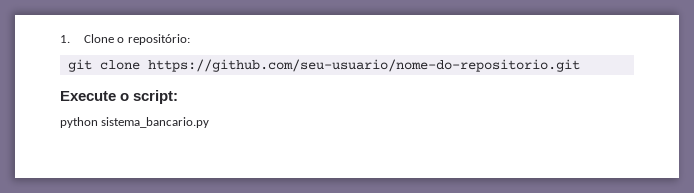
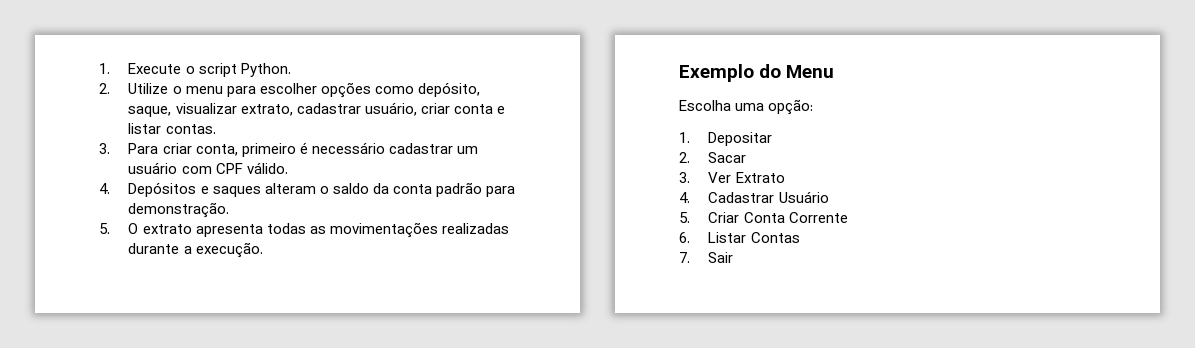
- 1. Clone o repositório:
- git clone https://github.com/seu-usuario/nome-do-repositorio.git
- Execute o script:
- python sistema_bancario.py
+ 1. Execute o script Python.
+ 2. Utilize o menu para escolher opções como depósito, saque, visualizar extrato, cadastrar usuário, criar conta e listar contas.
+ 3. Para criar conta, primeiro é necessário cadastrar um usuário com CPF válido.
+ 4. Depósitos e saques alteram o saldo da conta padrão para demonstração.
+ 5. O extrato apresenta todas as movimentações realizadas durante a execução.
+ Exemplo do Menu
+ Escolha uma opção:
+ 1. Depositar
+ 2. Sacar
+ 3. Ver Extrato
+ 4. Cadastrar Usuário
+ 5. Criar Conta Corrente
+ 6. Listar Contas
+ 7. Sair

